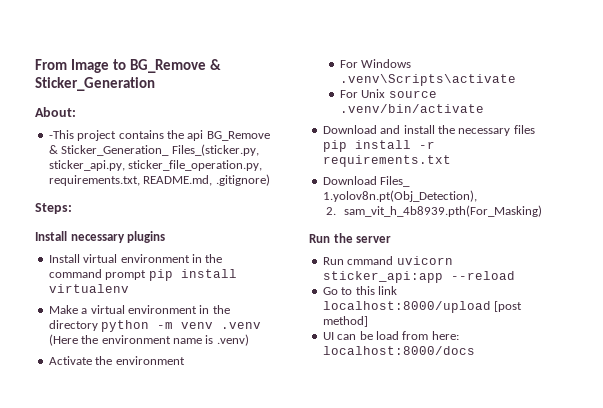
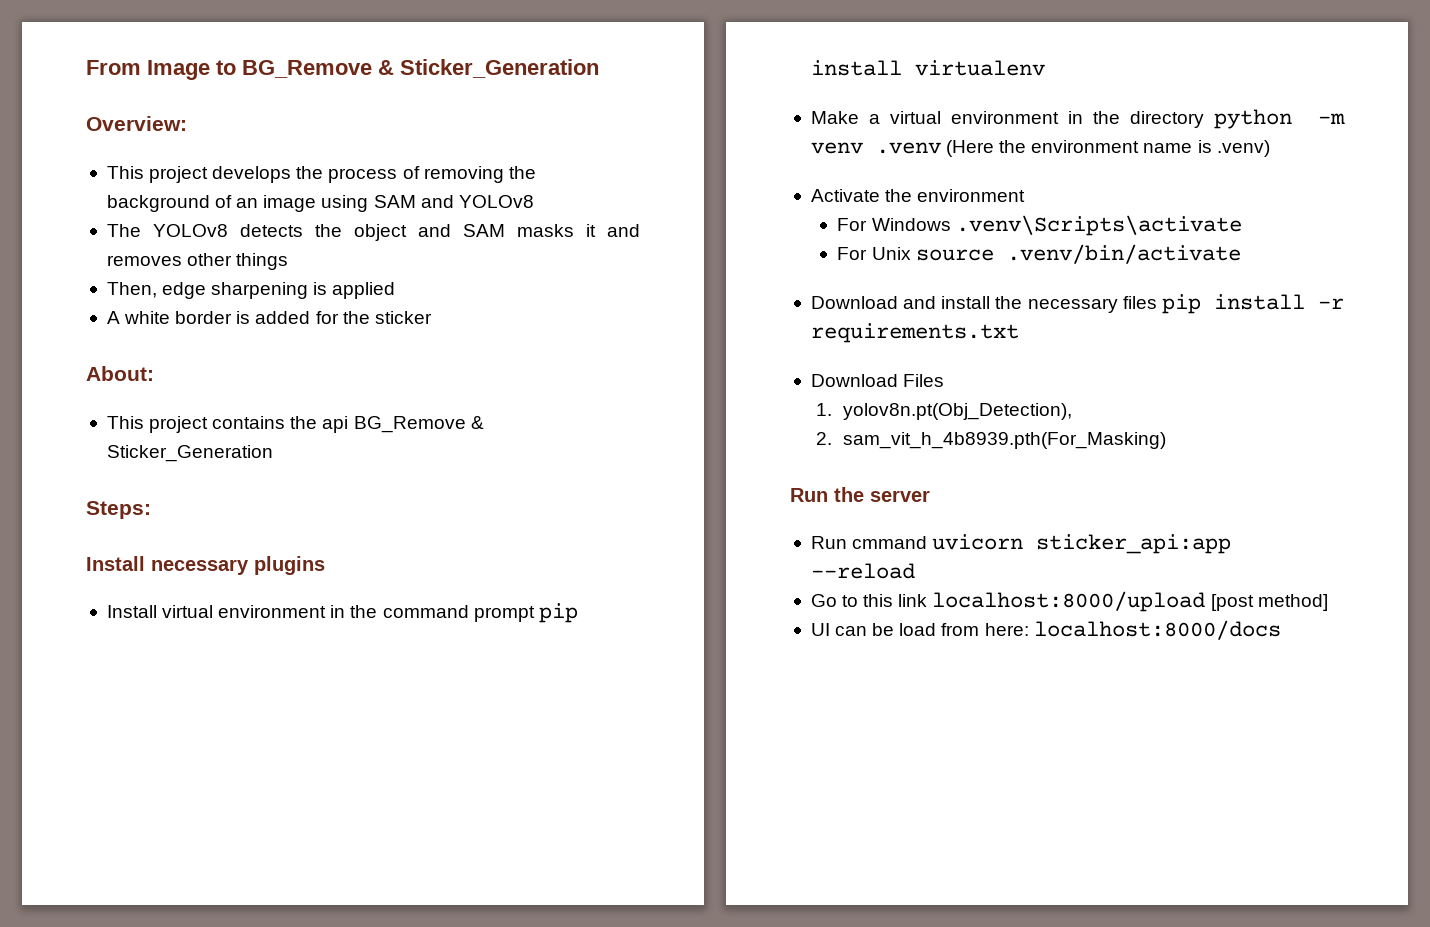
+ Overview:
+ This project develops the process of removing the background of an image using SAM and YOLOv8
+ The YOLOv8 detects the object and SAM masks it and removes other things
+ Then, edge sharpening is applied
+ A white border is added for the sticker
- -This project contains the api BG_Remove & Sticker_Generation_ Files_(sticker.py, sticker_api.py, sticker_file_operation.py, requirements.txt, README.md, .gitignore)
+ This project contains the api BG_Remove & Sticker_Generation
- Download Files_ 1.yolov8n.pt(Obj_Detection),
+ Download Files
+ 1. yolov8n.pt(Obj_Detection),

